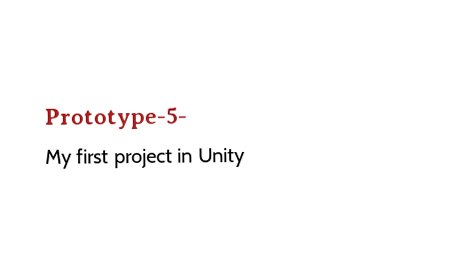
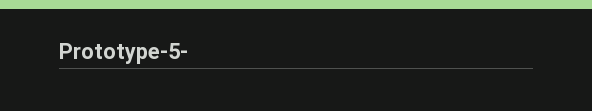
- My first project in Unity

